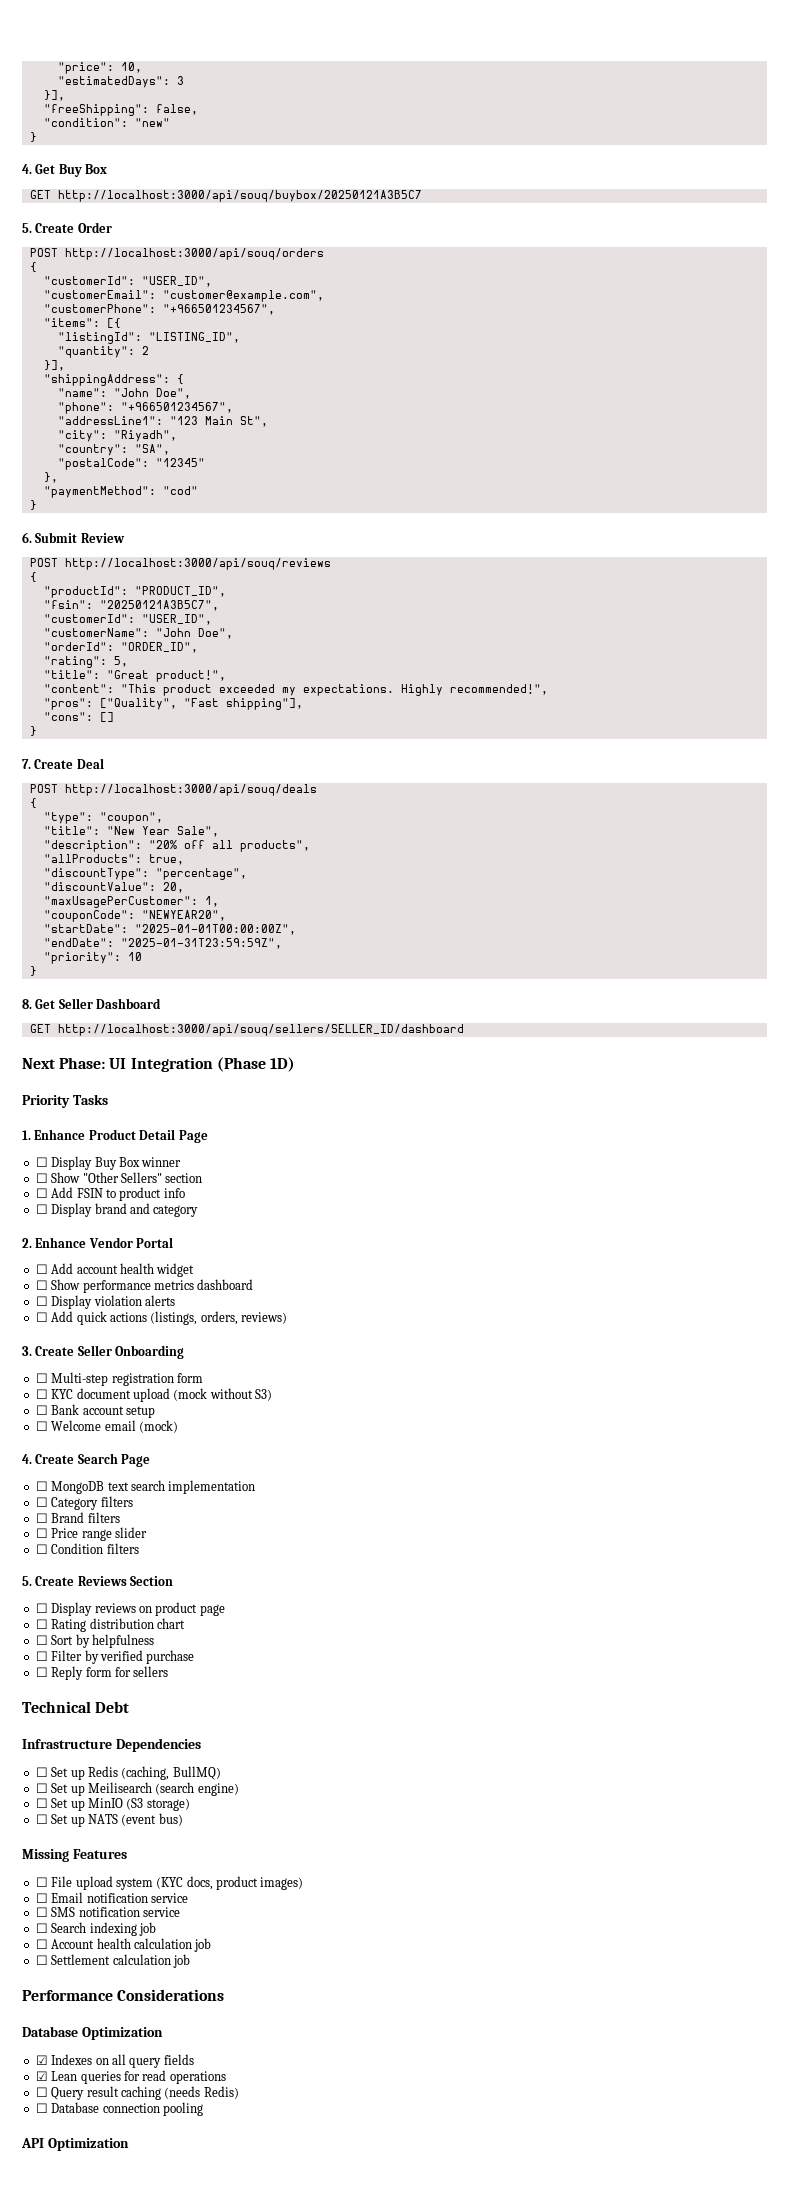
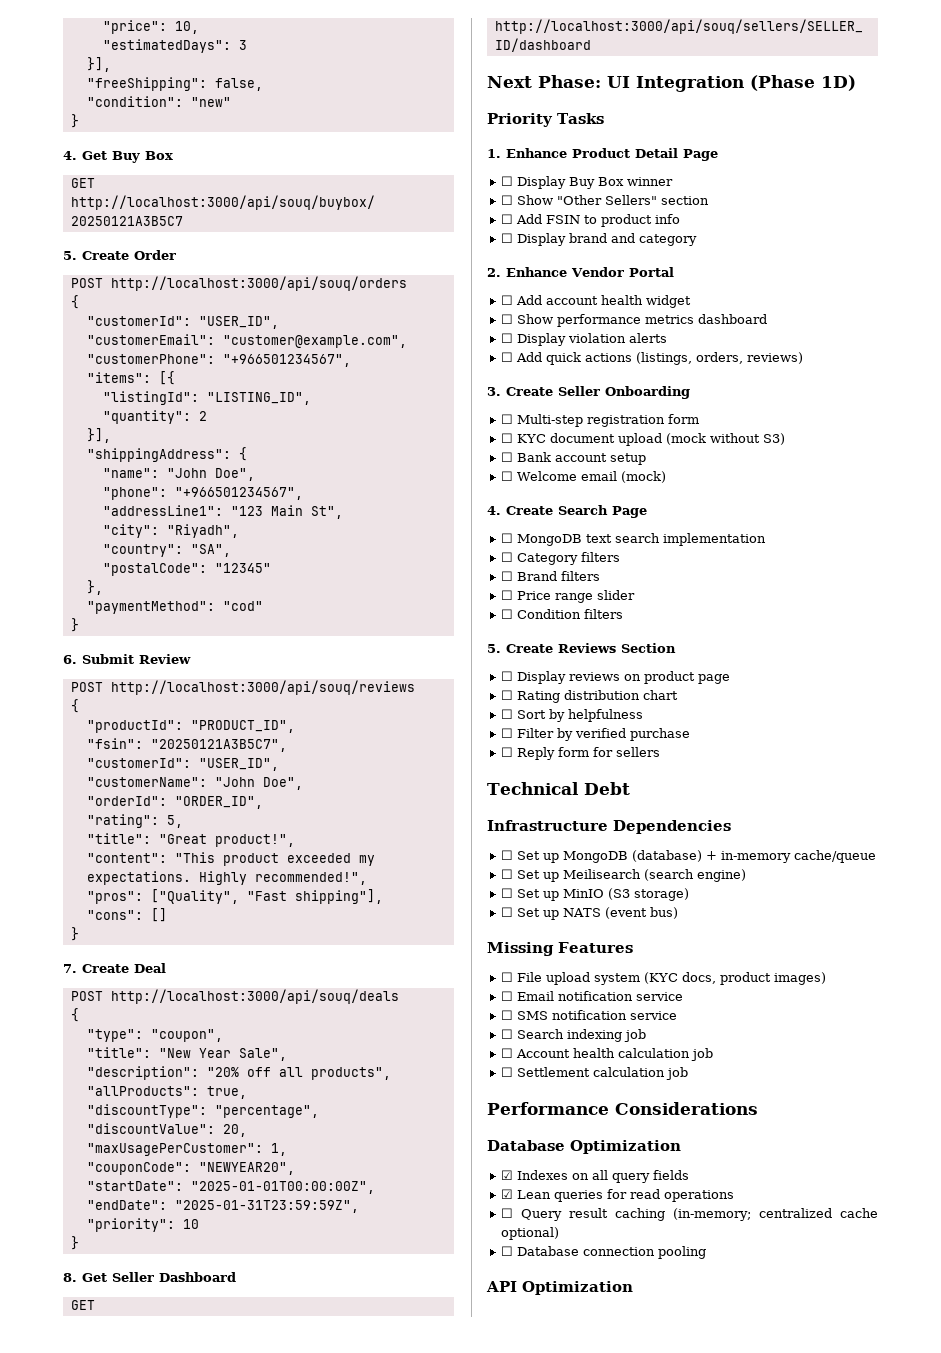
- ☐ Set up Redis (caching, BullMQ)
+ ☐ Set up MongoDB (database) + in-memory cache/queue
- ☐ Query result caching (needs Redis)
+ ☐ Query result caching (in-memory; centralized cache optional)

